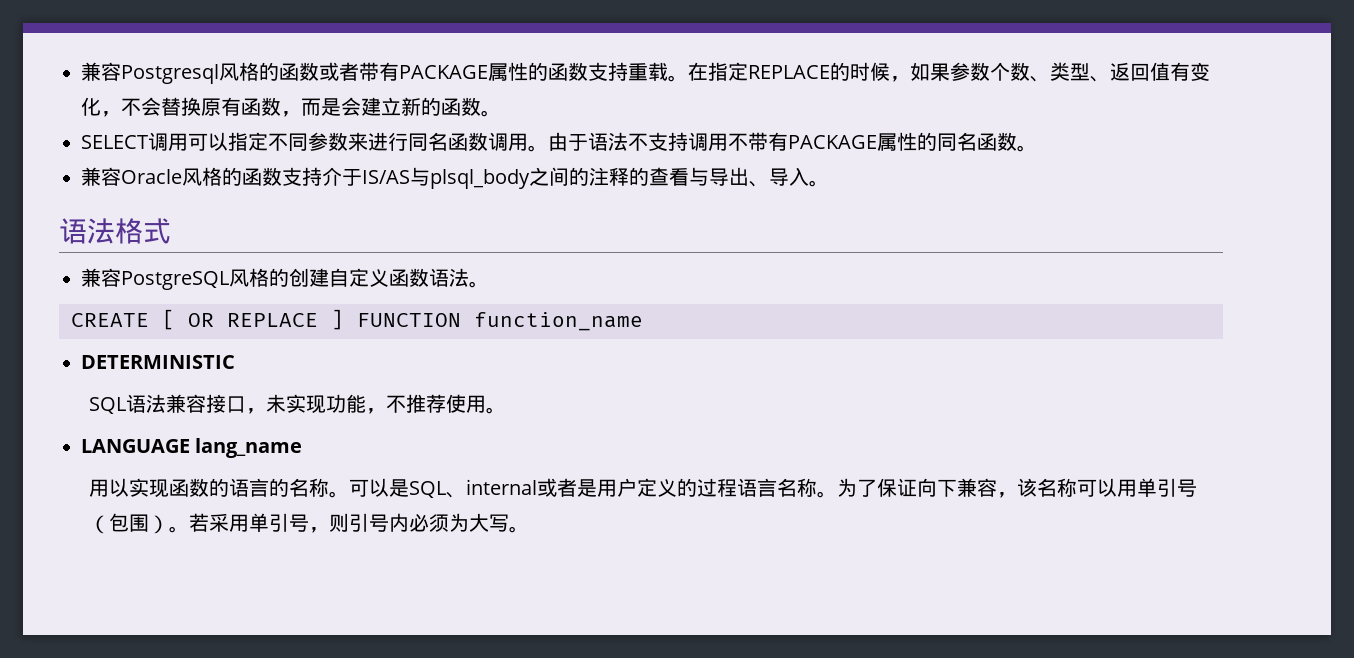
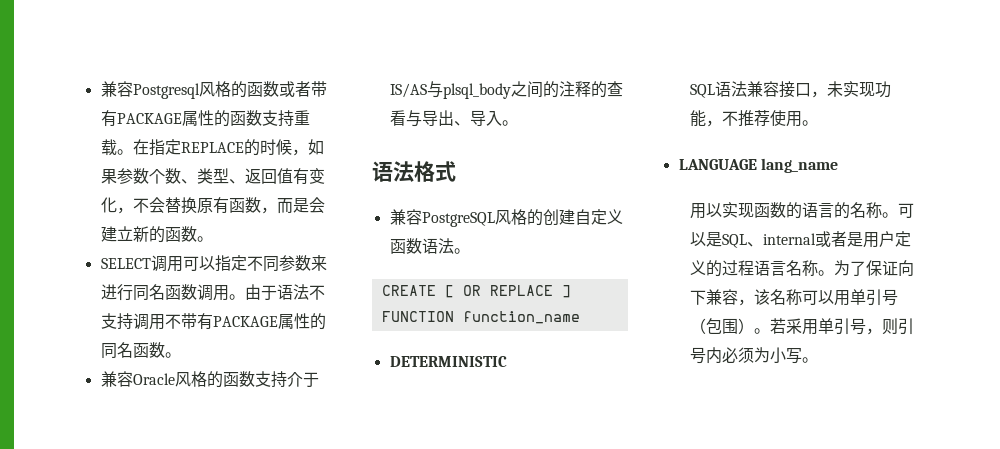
- 若采用单引号，则引号内必须为大写。
+ 若采用单引号，则引号内必须为小写。

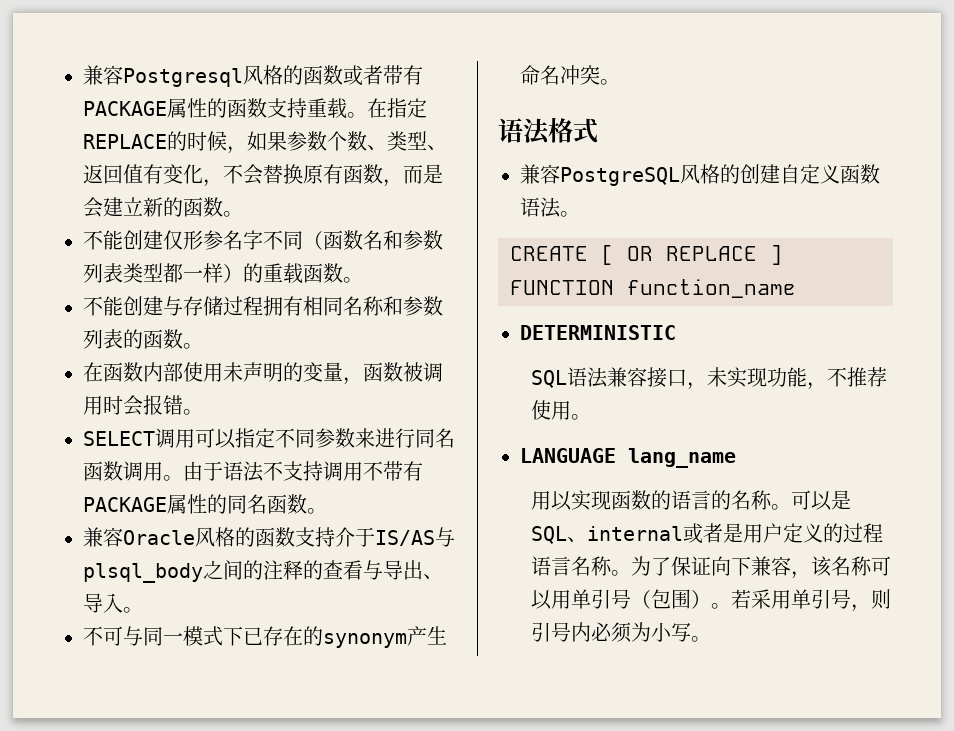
+ 不能创建仅形参名字不同（函数名和参数列表类型都一样）的重载函数。
+ 不能创建与存储过程拥有相同名称和参数列表的函数。
+ 在函数内部使用未声明的变量，函数被调用时会报错。
+ 不可与同一模式下已存在的synonym产生命名冲突。

